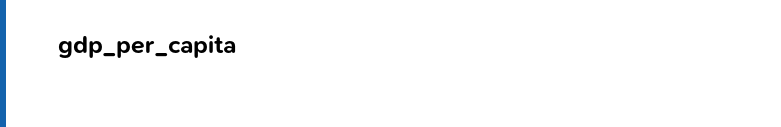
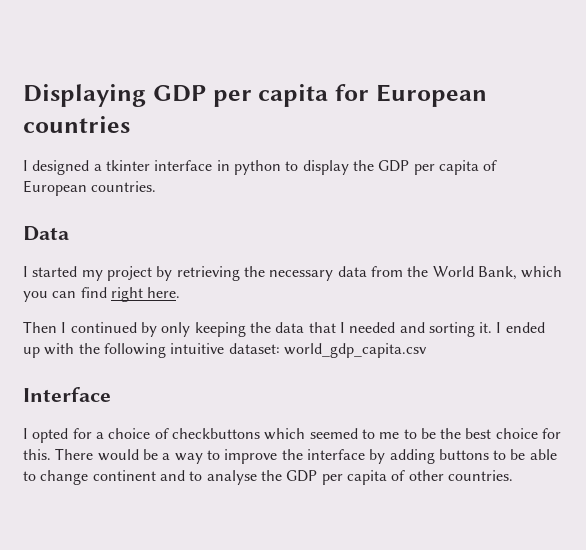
- gdp_per_capita
+ Displaying GDP per capita for European countries
+ I designed a tkinter interface in python to display the GDP per capita of European countries.
+ Data
+ I started my project by retrieving the necessary data from the World Bank, which you can find right here.
+ Then I continued by only keeping the data that I needed and sorting it. I ended up with the following intuitive dataset: world_gdp_capita.csv
+ Interface
+ I opted for a choice of checkbuttons which seemed to me to be the best choice for this. There would be a way to improve the interface by adding buttons to be able to change continent and to analyse the GDP per capita of other countries.

